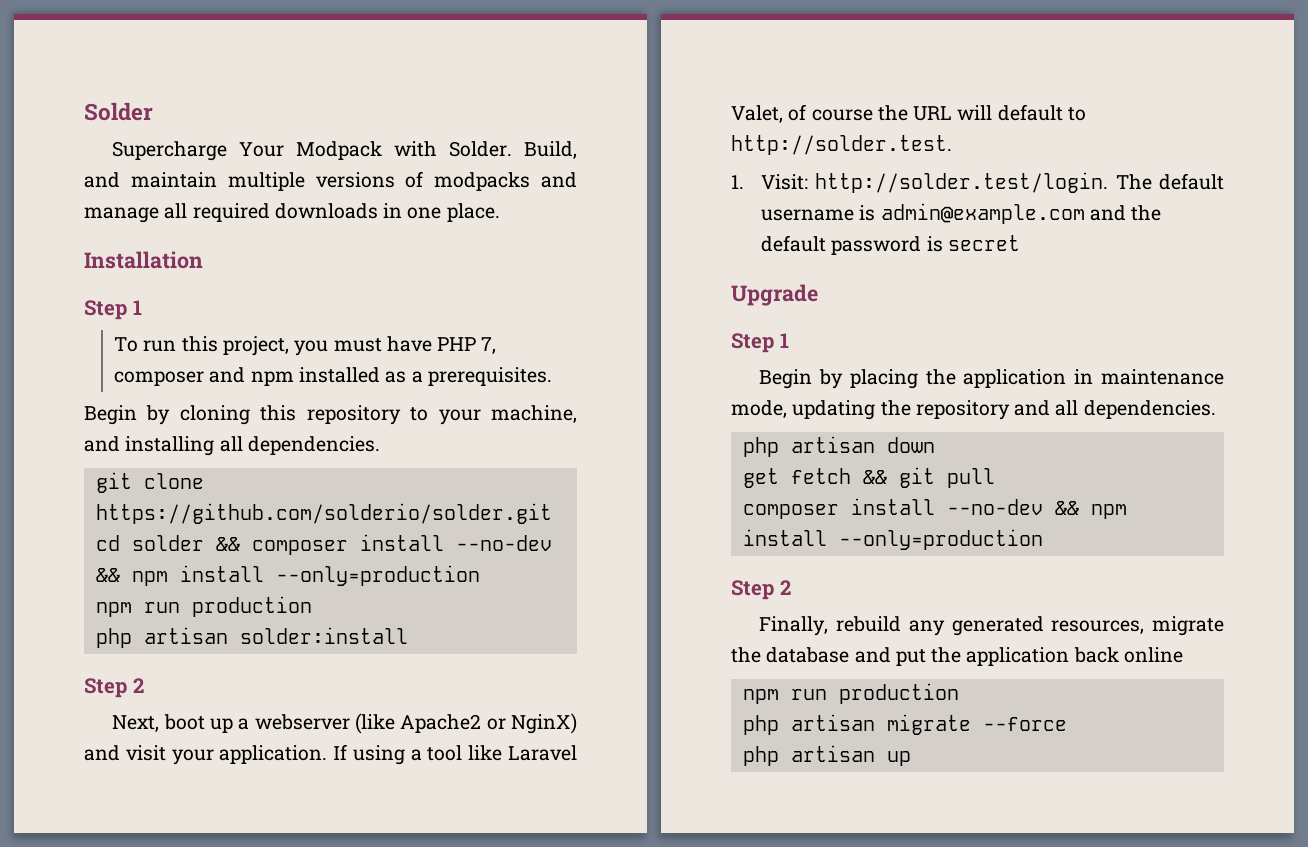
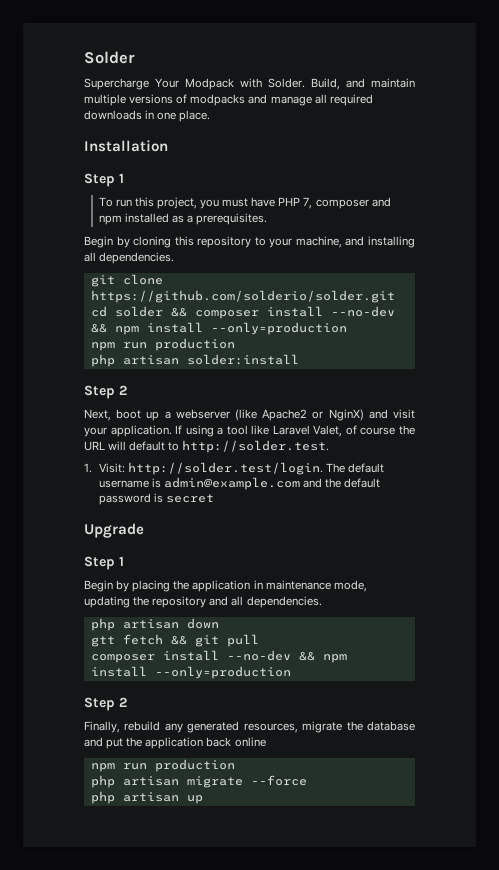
- get fetch && git pull
+ gtt fetch && git pull

